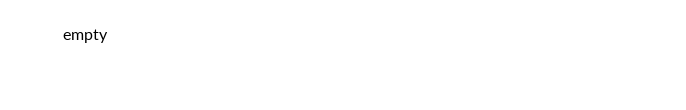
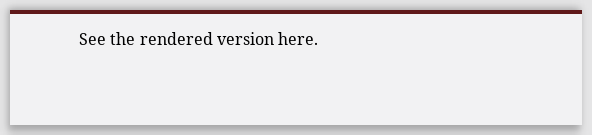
- empty
+ See the rendered version here.

